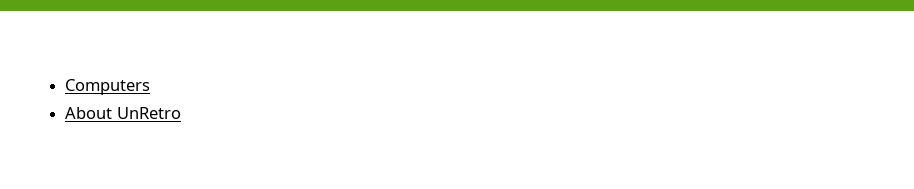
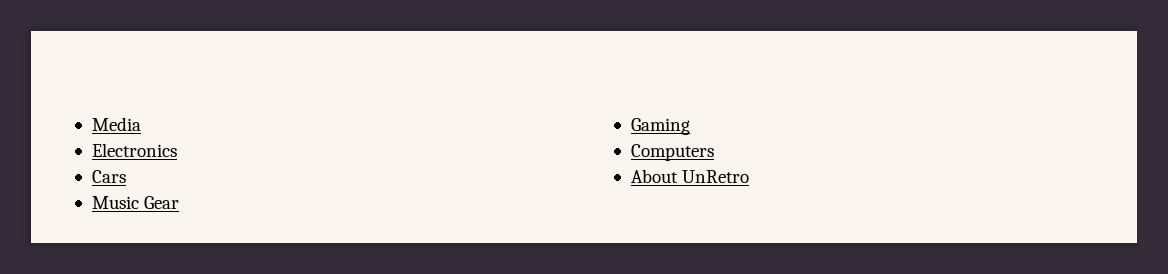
+ Media
+ Electronics
+ Cars
+ Music Gear
+ Gaming

